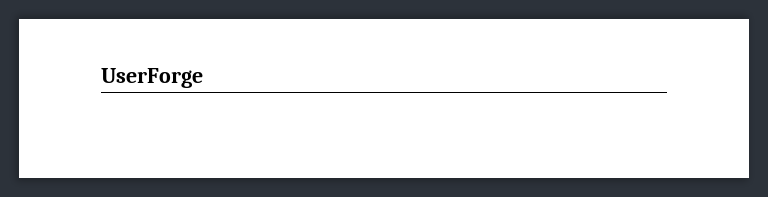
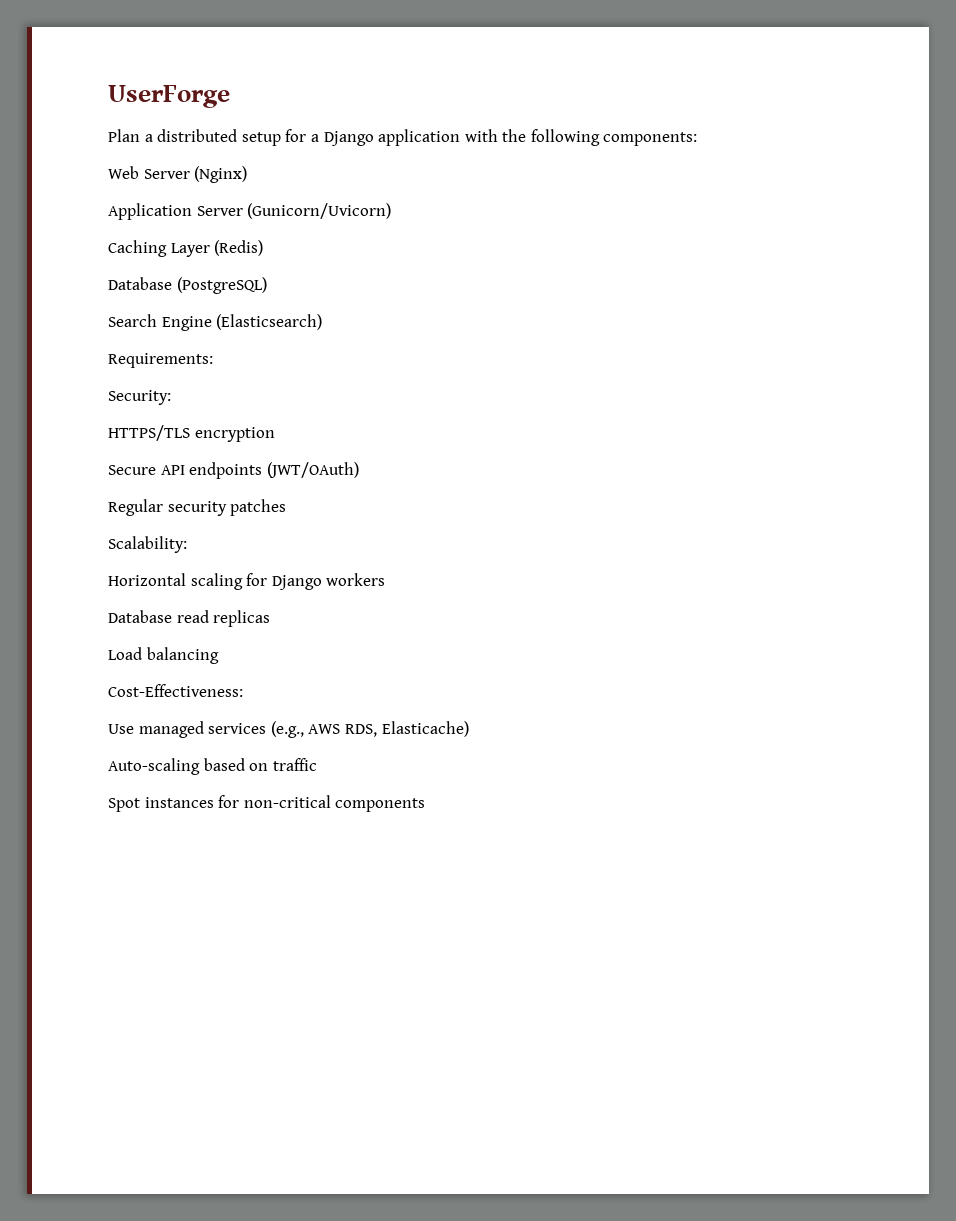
+ Plan a distributed setup for a Django application with the following components:
+ Web Server (Nginx)
+ Application Server (Gunicorn/Uvicorn)
+ Caching Layer (Redis)
+ Database (PostgreSQL)
+ Search Engine (Elasticsearch)
+ Requirements:
+ Security:
+ HTTPS/TLS encryption
+ Secure API endpoints (JWT/OAuth)
+ Regular security patches
+ Scalability:
+ Horizontal scaling for Django workers
+ Database read replicas
+ Load balancing
+ Cost-Effectiveness:
+ Use managed services (e.g., AWS RDS, Elasticache)
+ Auto-scaling based on traffic
+ Spot instances for non-critical components

